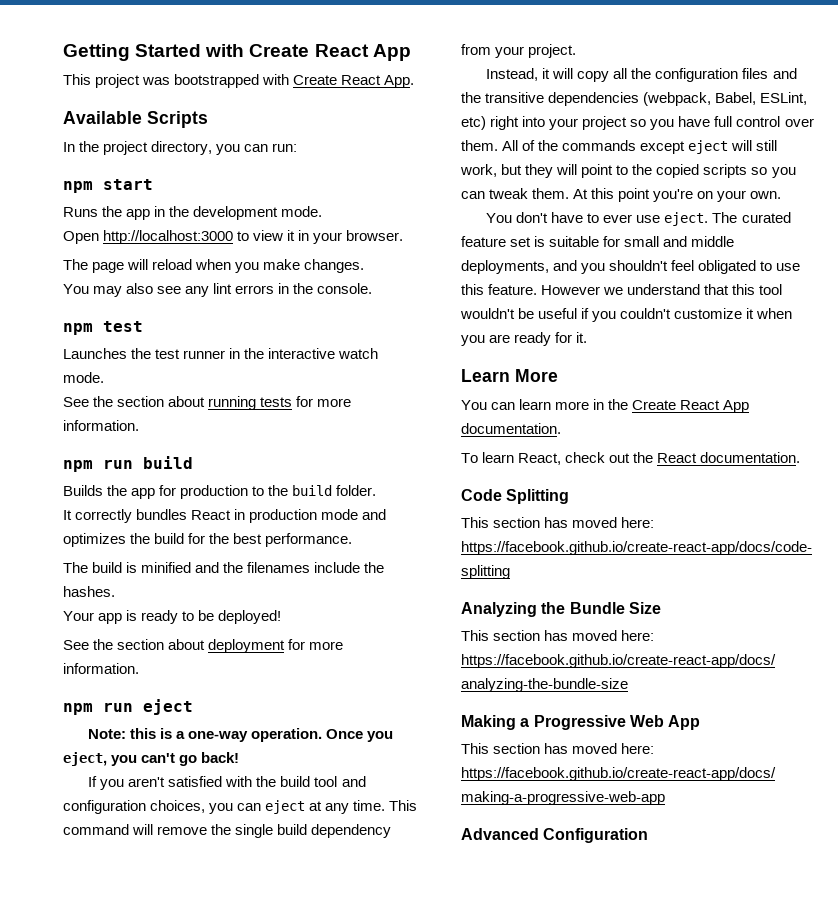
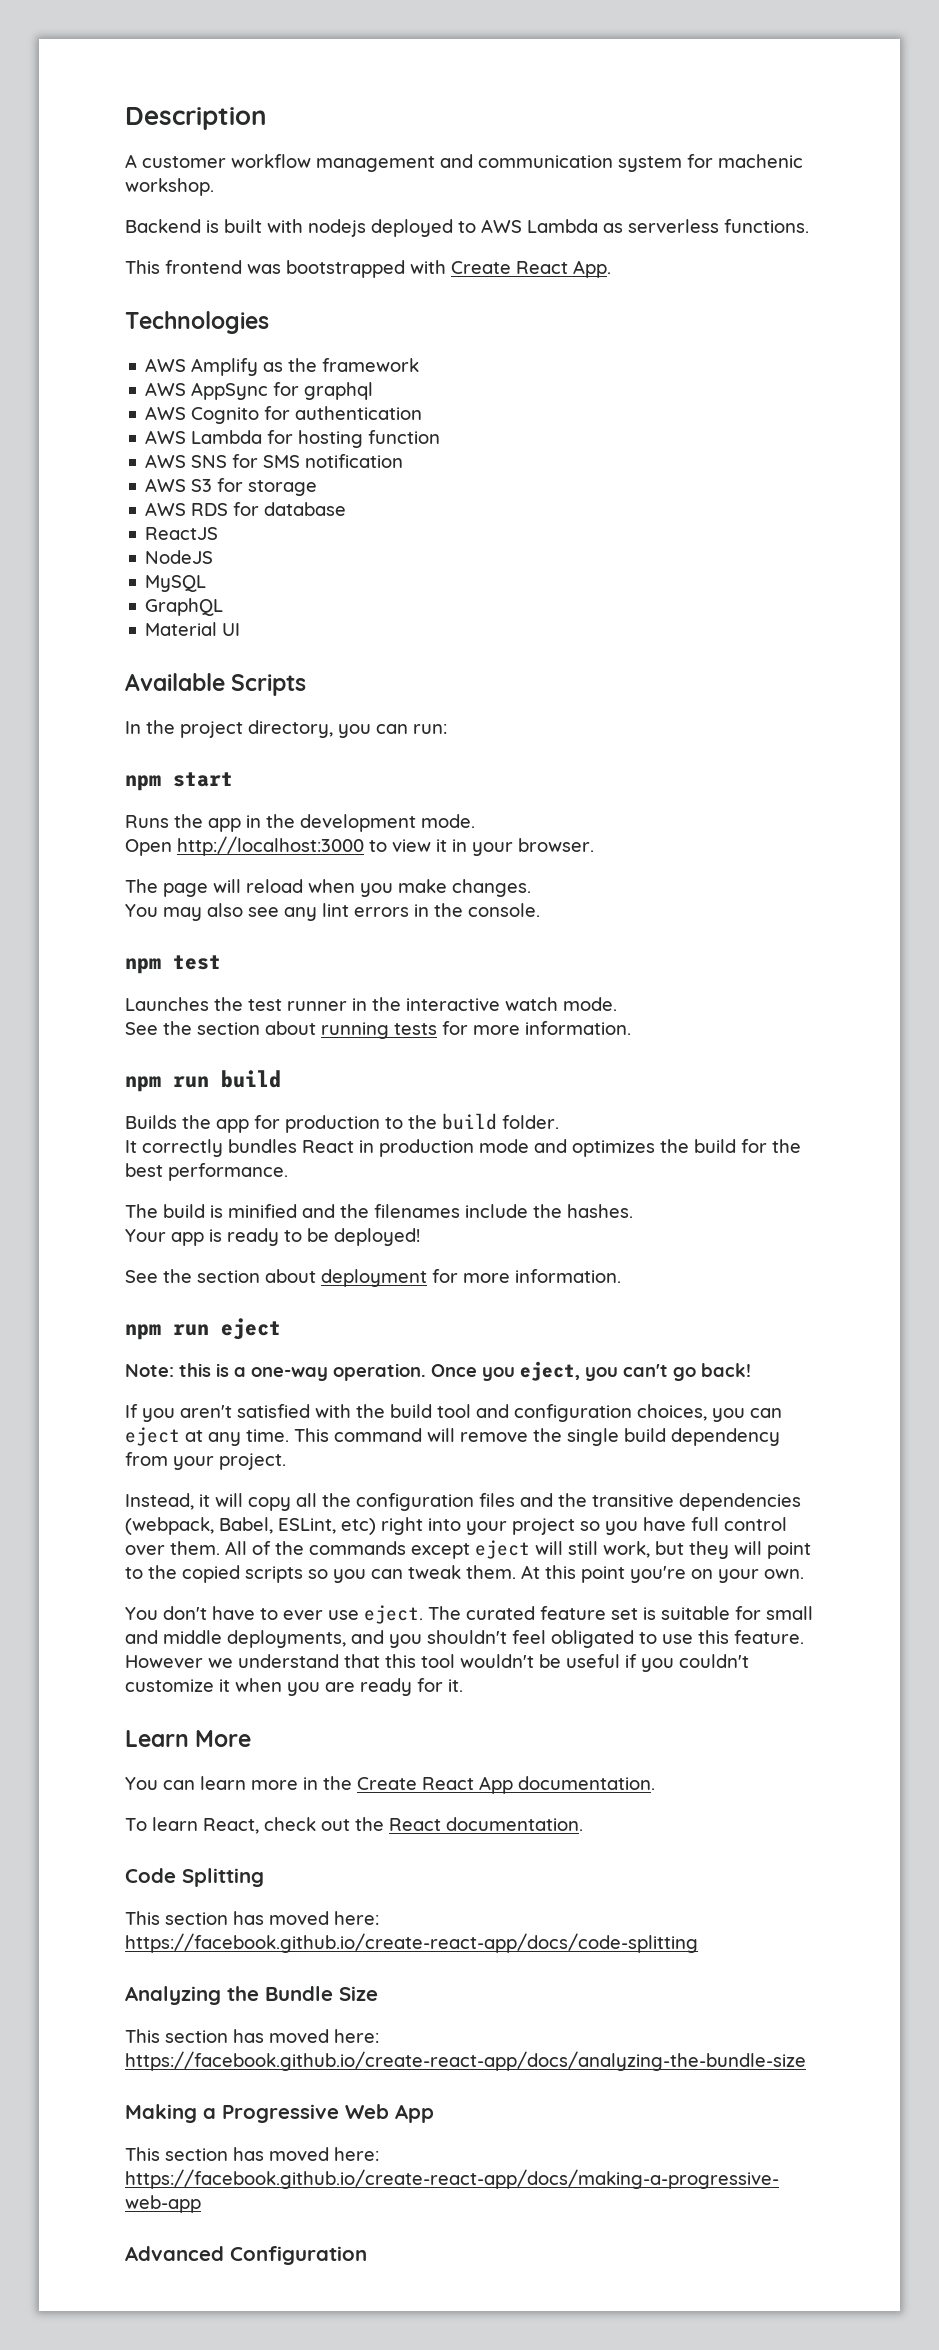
- Getting Started with Create React App
- This project was bootstrapped with Create React App.
+ Description
+ A customer workflow management and communication system for machenic workshop.
+ Backend is built with nodejs deployed to AWS Lambda as serverless functions.
+ This frontend was bootstrapped with Create React App.
+ Technologies
+ AWS Amplify as the framework
+ AWS AppSync for graphql
+ AWS Cognito for authentication
+ AWS Lambda for hosting function
+ AWS SNS for SMS notification
+ AWS S3 for storage
+ AWS RDS for database
+ ReactJS
+ NodeJS
+ MySQL
+ GraphQL
+ Material UI

